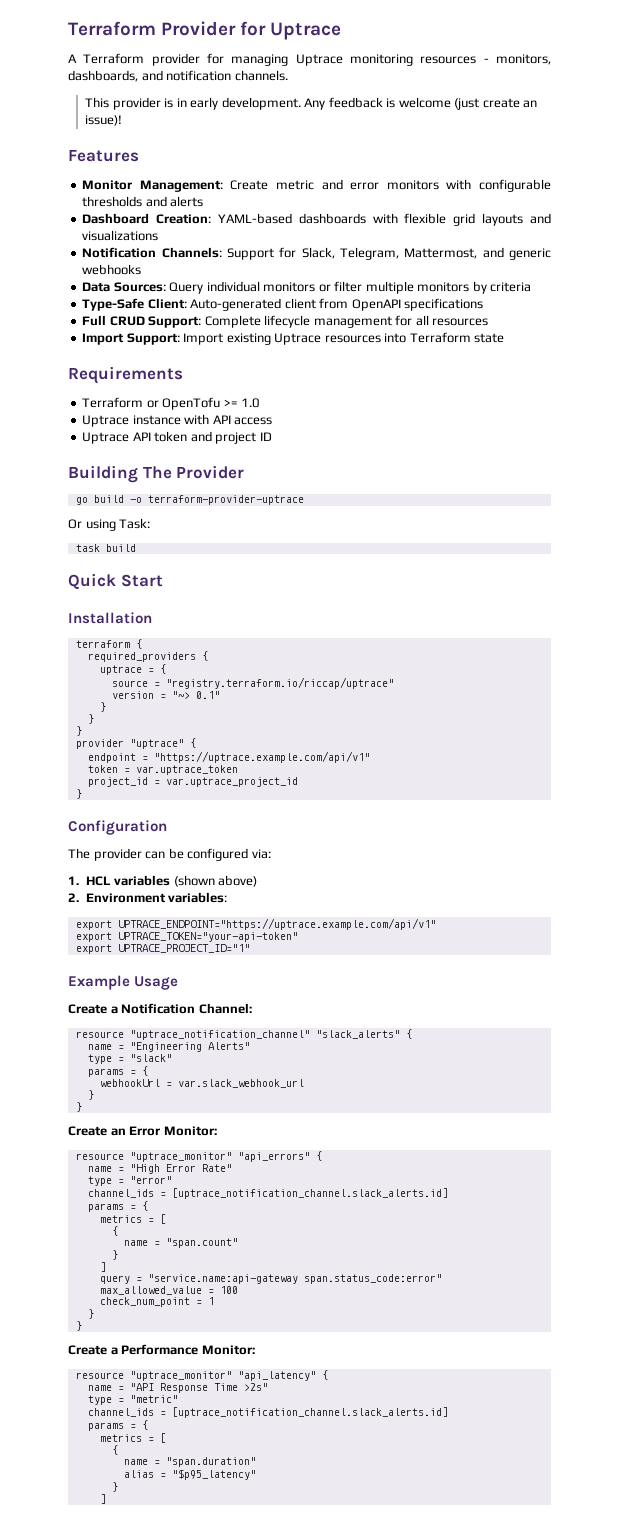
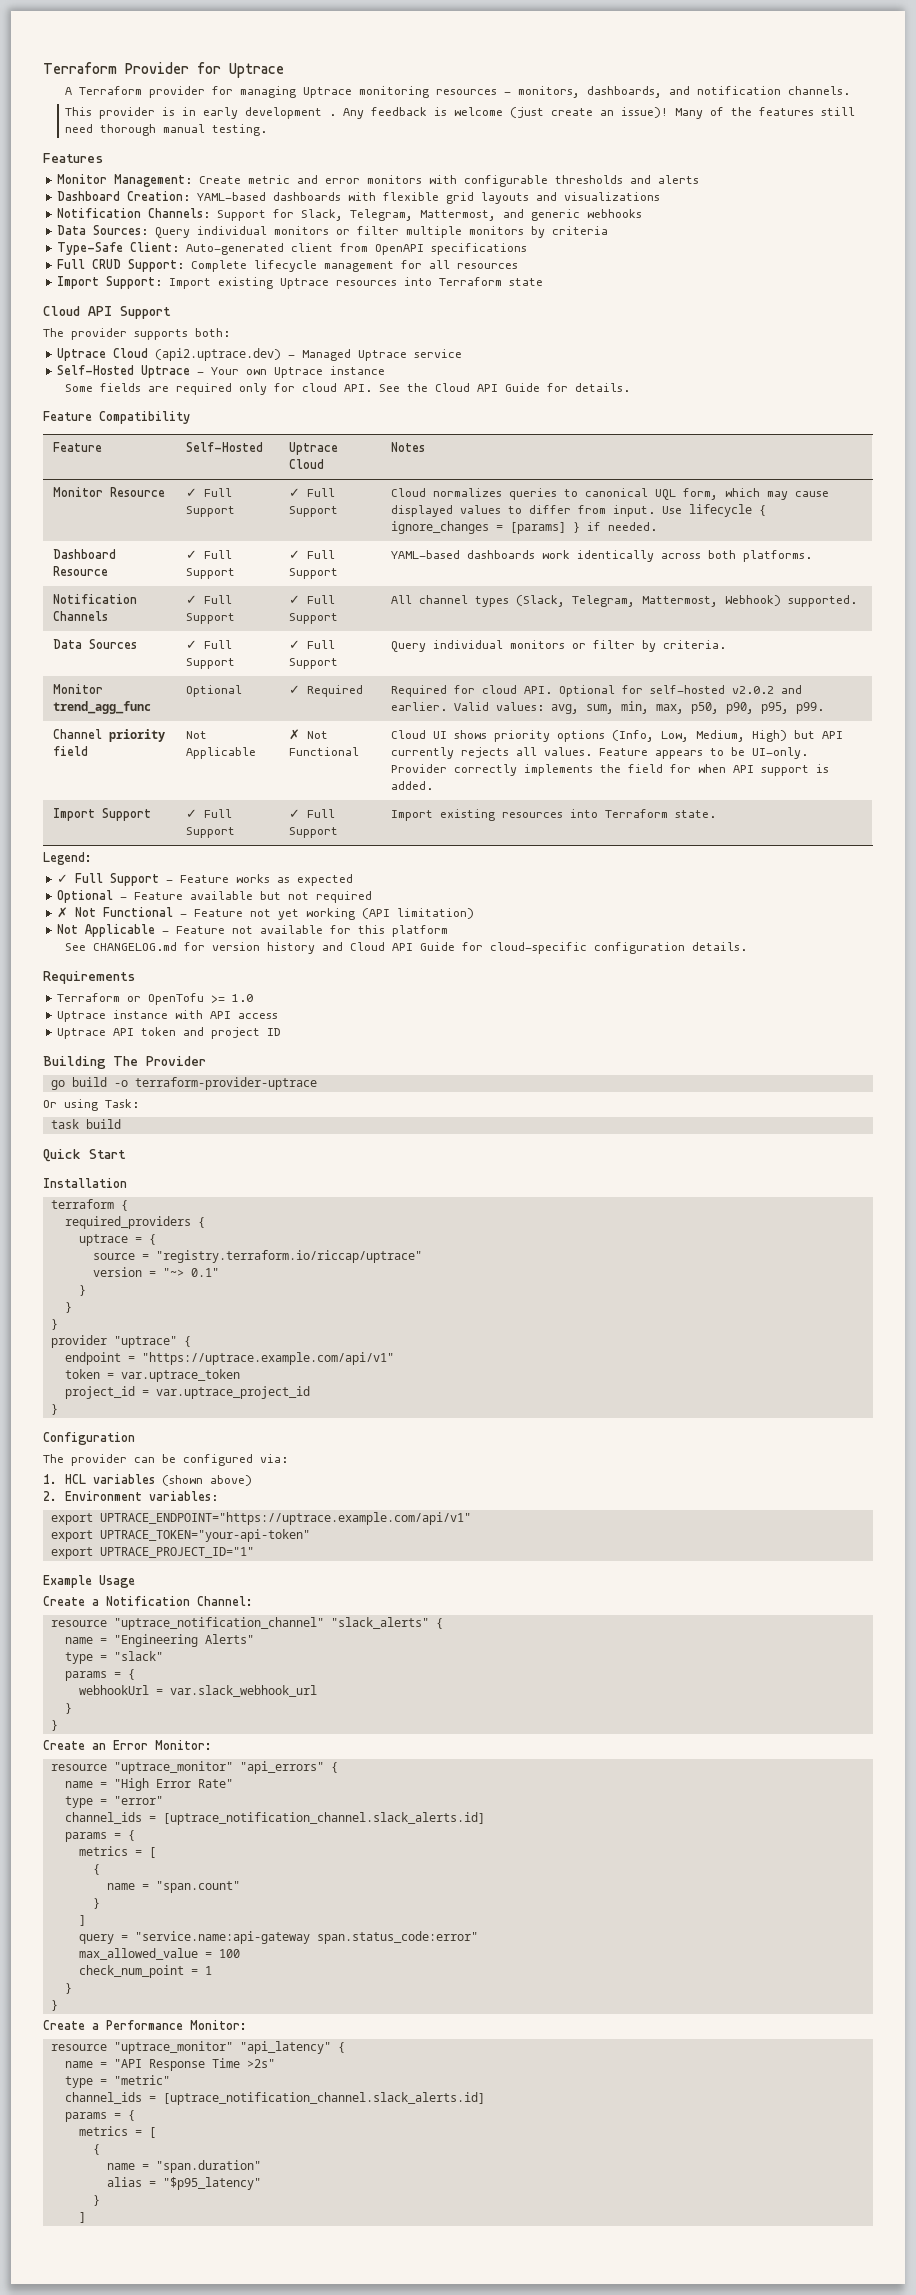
- This provider is in early development.
+ This provider is in early development .
+ Many of the features still need thorough manual testing.
+ Cloud API Support
+ The provider supports both:
+ Uptrace Cloud (api2.uptrace.dev) - Managed Uptrace service
+ Self-Hosted Uptrace - Your own Uptrace instance
+ Some fields are required only for cloud API. See the Cloud API Guide for details.
+ Feature Compatibility
+ Feature | Self-Hosted | Uptrace Cloud | Notes
+ Monitor Resource | ✓ Full Support | ✓ Full Support | Cloud normalizes queries to canonical UQL form, which may cause displayed values to differ from input. Use lifecycle { ignore_changes = [params] } if needed.
+ Dashboard Resource | ✓ Full Support | ✓ Full Support | YAML-based dashboards work identically across both platforms.
+ Notification Channels | ✓ Full Support | ✓ Full Support | All channel types (Slack, Telegram, Mattermost, Webhook) supported.
+ Data Sources | ✓ Full Support | ✓ Full Support | Query individual monitors or filter by criteria.
+ Monitor trend_agg_func | Optional | ✓ Required | Required for cloud API. Optional for self-hosted v2.0.2 and earlier. Valid values: avg, sum, min, max, p50, p90, p95, p99.
+ Channel priority field | Not Applicable | ✗ Not Functional | Cloud UI shows priority options (Info, Low, Medium, High) but API currently rejects all values. Feature appears to be UI-only. Provider correctly implements the field for when API support is added.
+ Import Support | ✓ Full Support | ✓ Full Support | Import existing resources into Terraform state.
+ Legend:
+ ✓ Full Support - Feature works as expected
+ Optional - Feature available but not required
+ ✗ Not Functional - Feature not yet working (API limitation)
+ Not Applicable - Feature not available for this platform
+ See CHANGELOG.md for version history and Cloud API Guide for cloud-specific configuration details.

